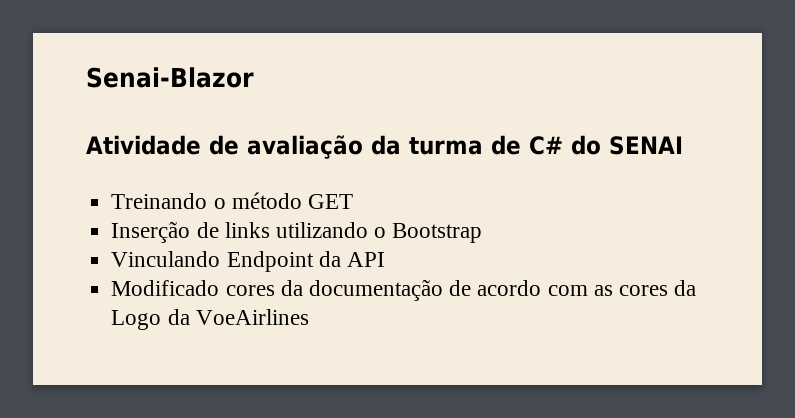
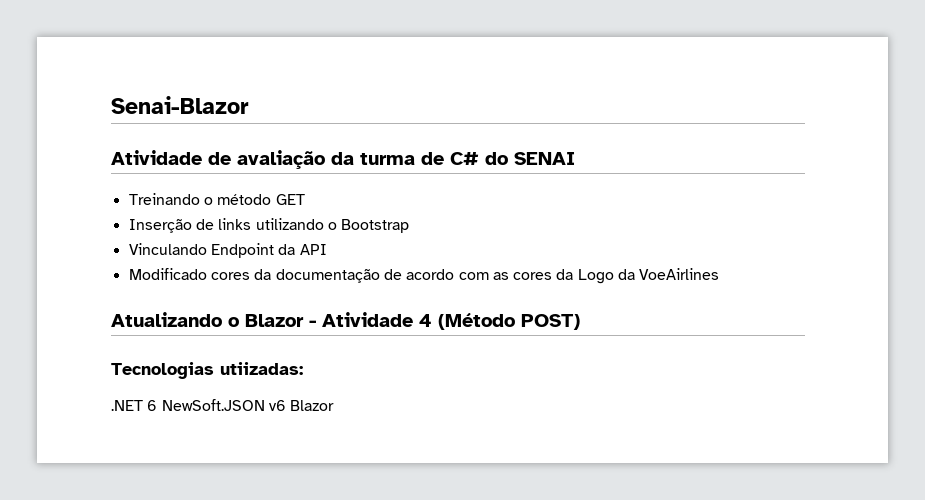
+ Atualizando o Blazor - Atividade 4 (Método POST)
+ Tecnologias utiizadas:
+ .NET 6 NewSoft.JSON v6 Blazor

